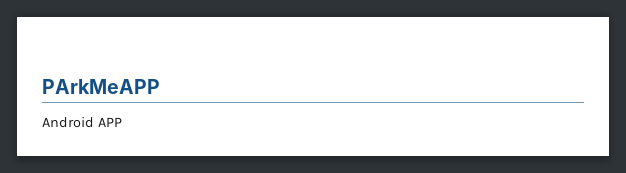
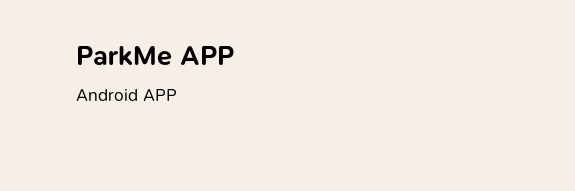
- PArkMeAPP
+ ParkMe APP

